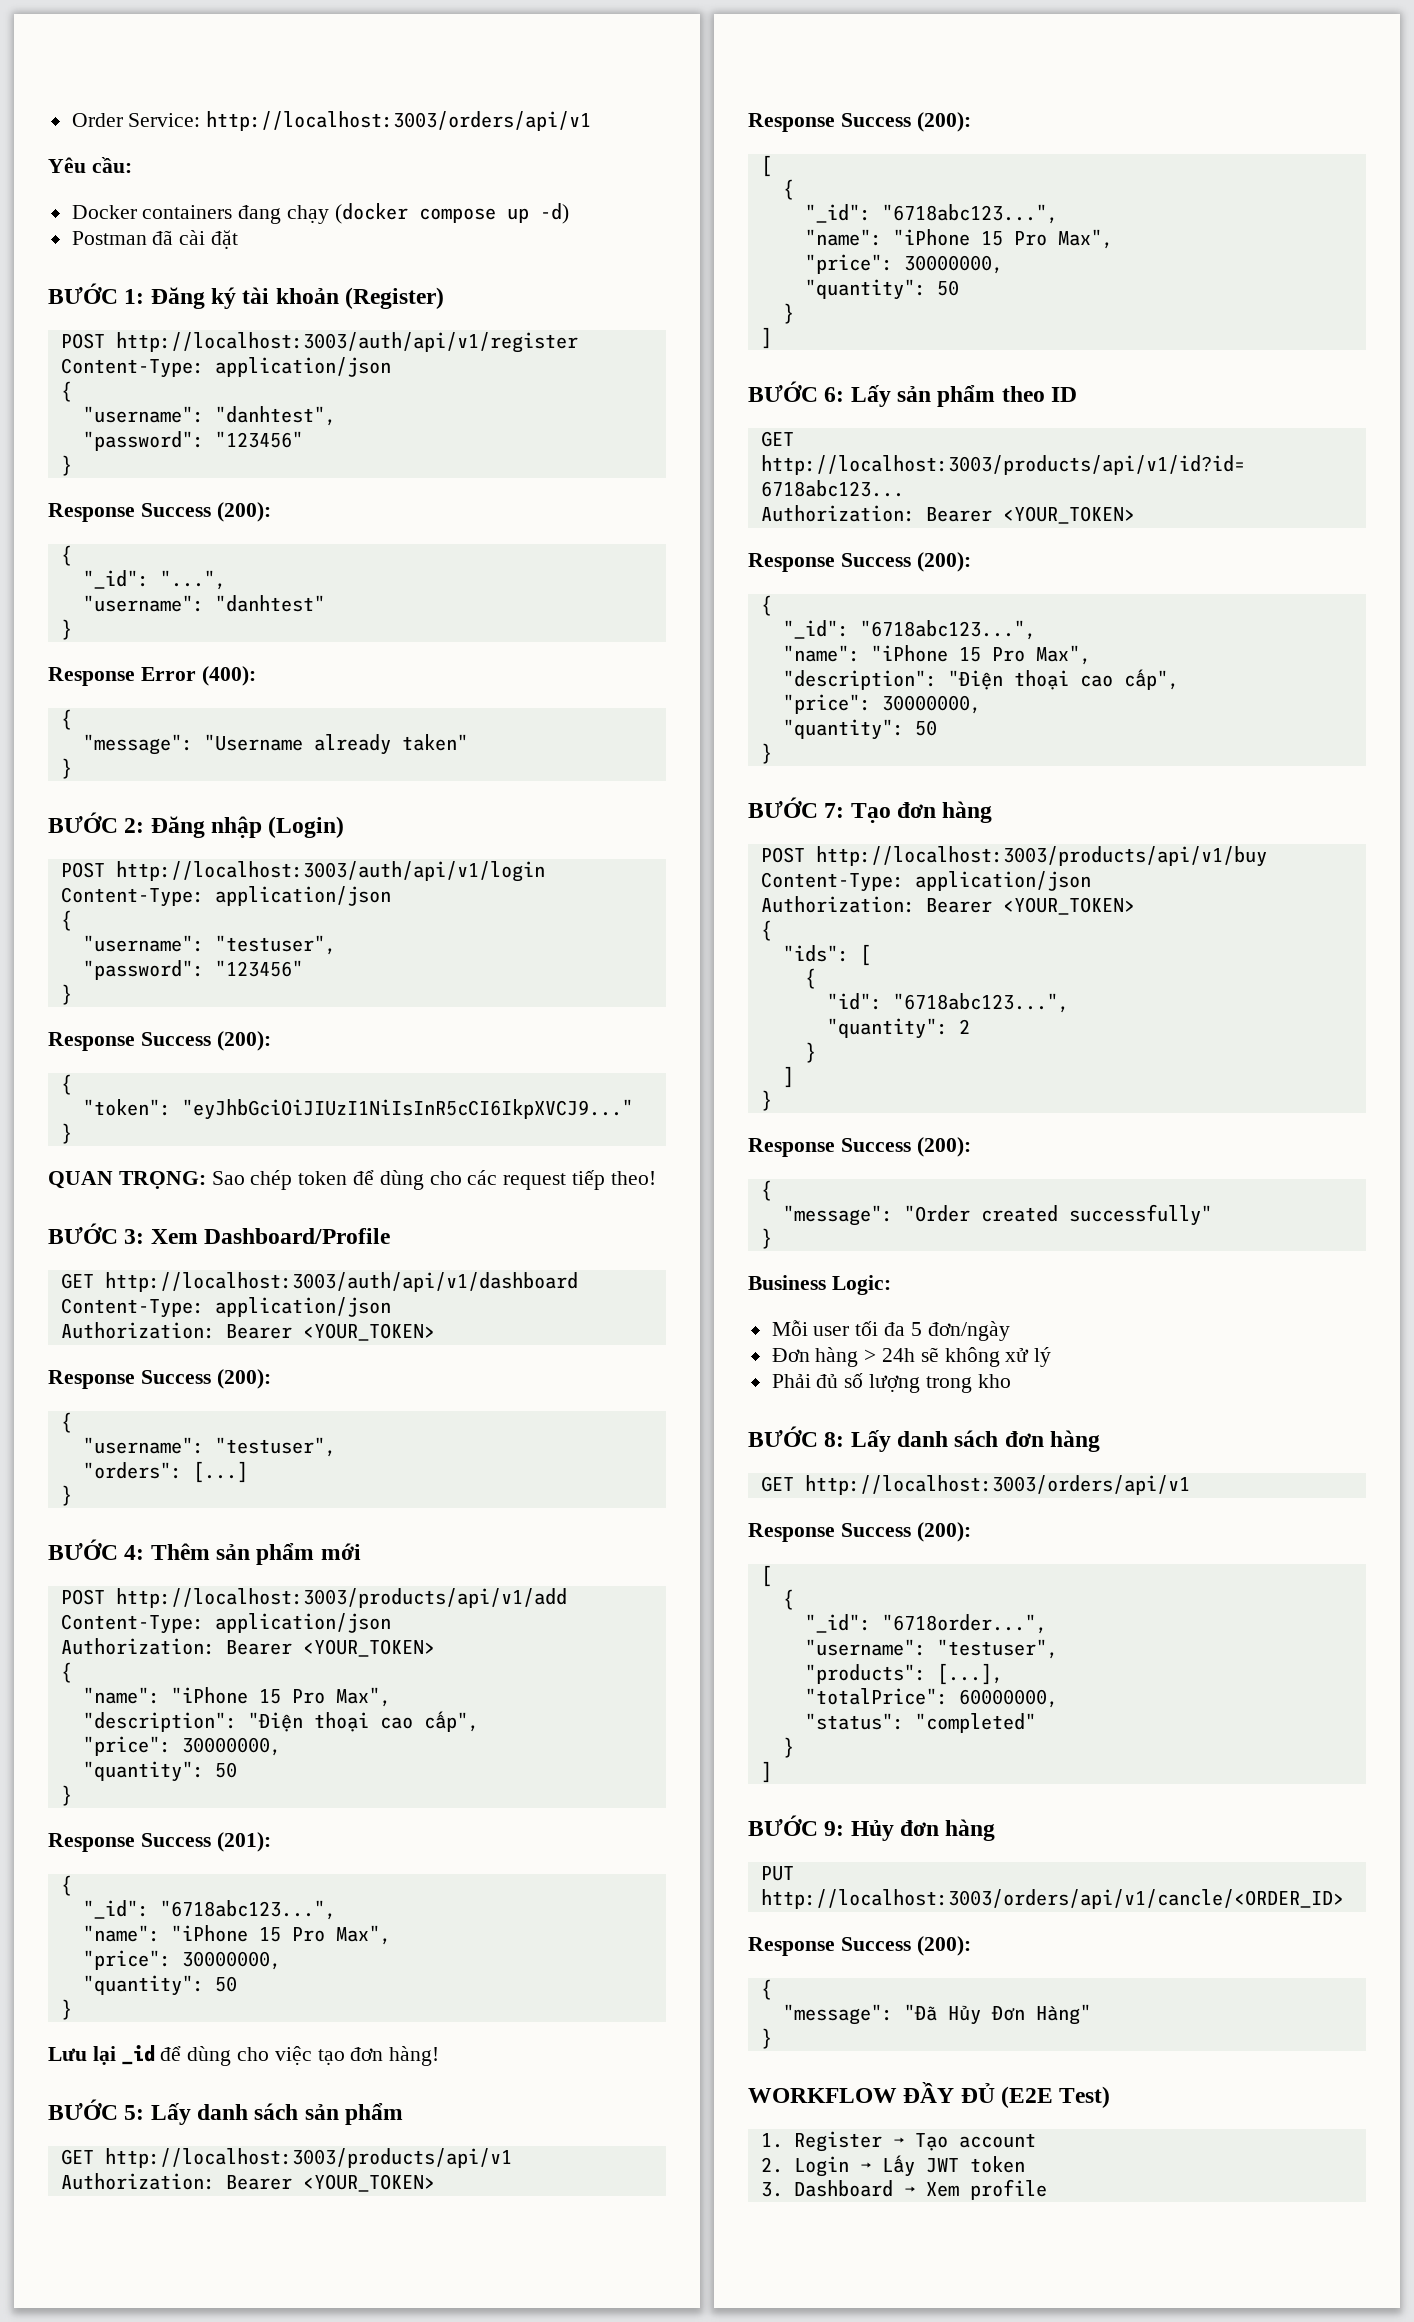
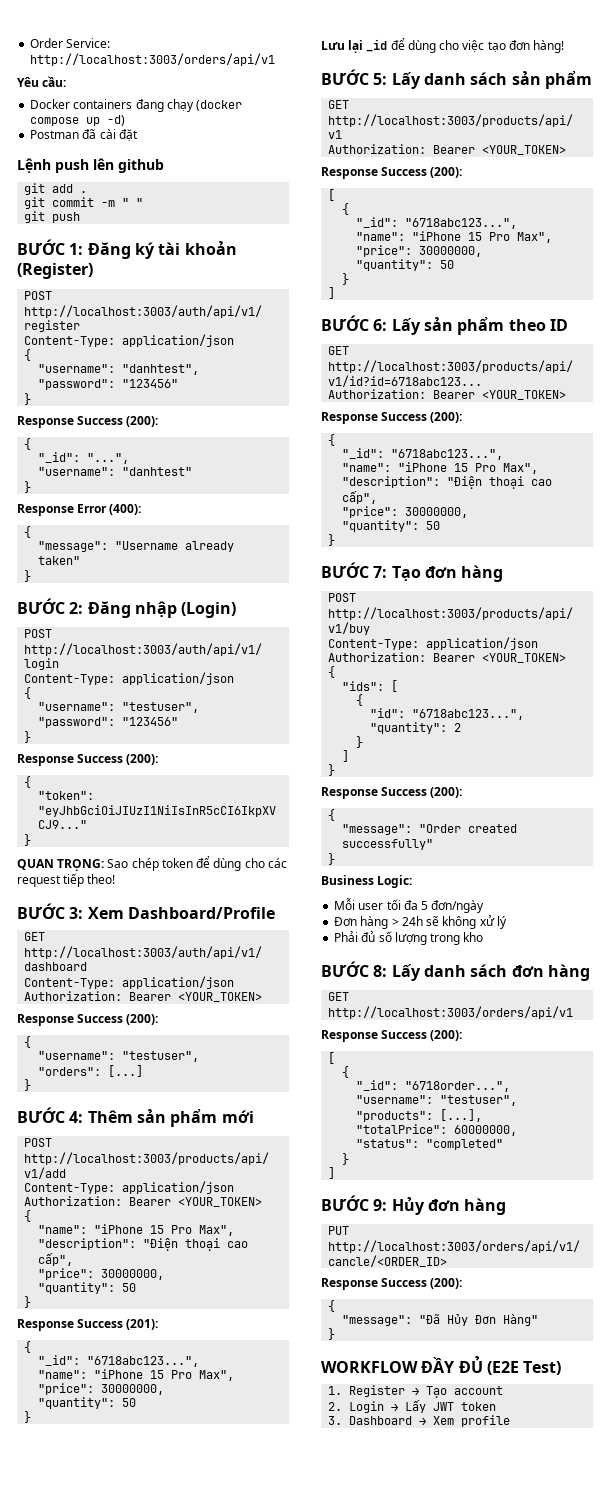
+ Lệnh push lên github
+ git add .
+ git commit -m " "
+ git push

